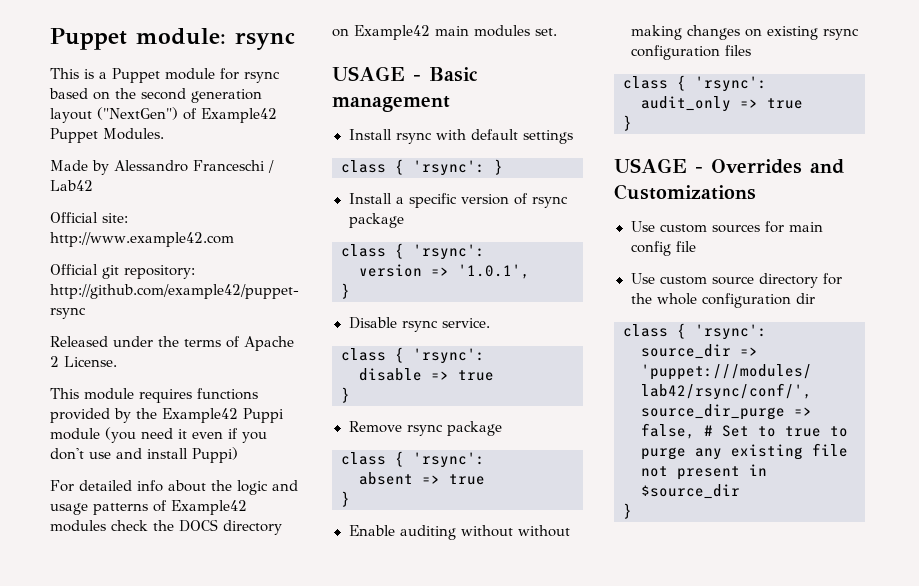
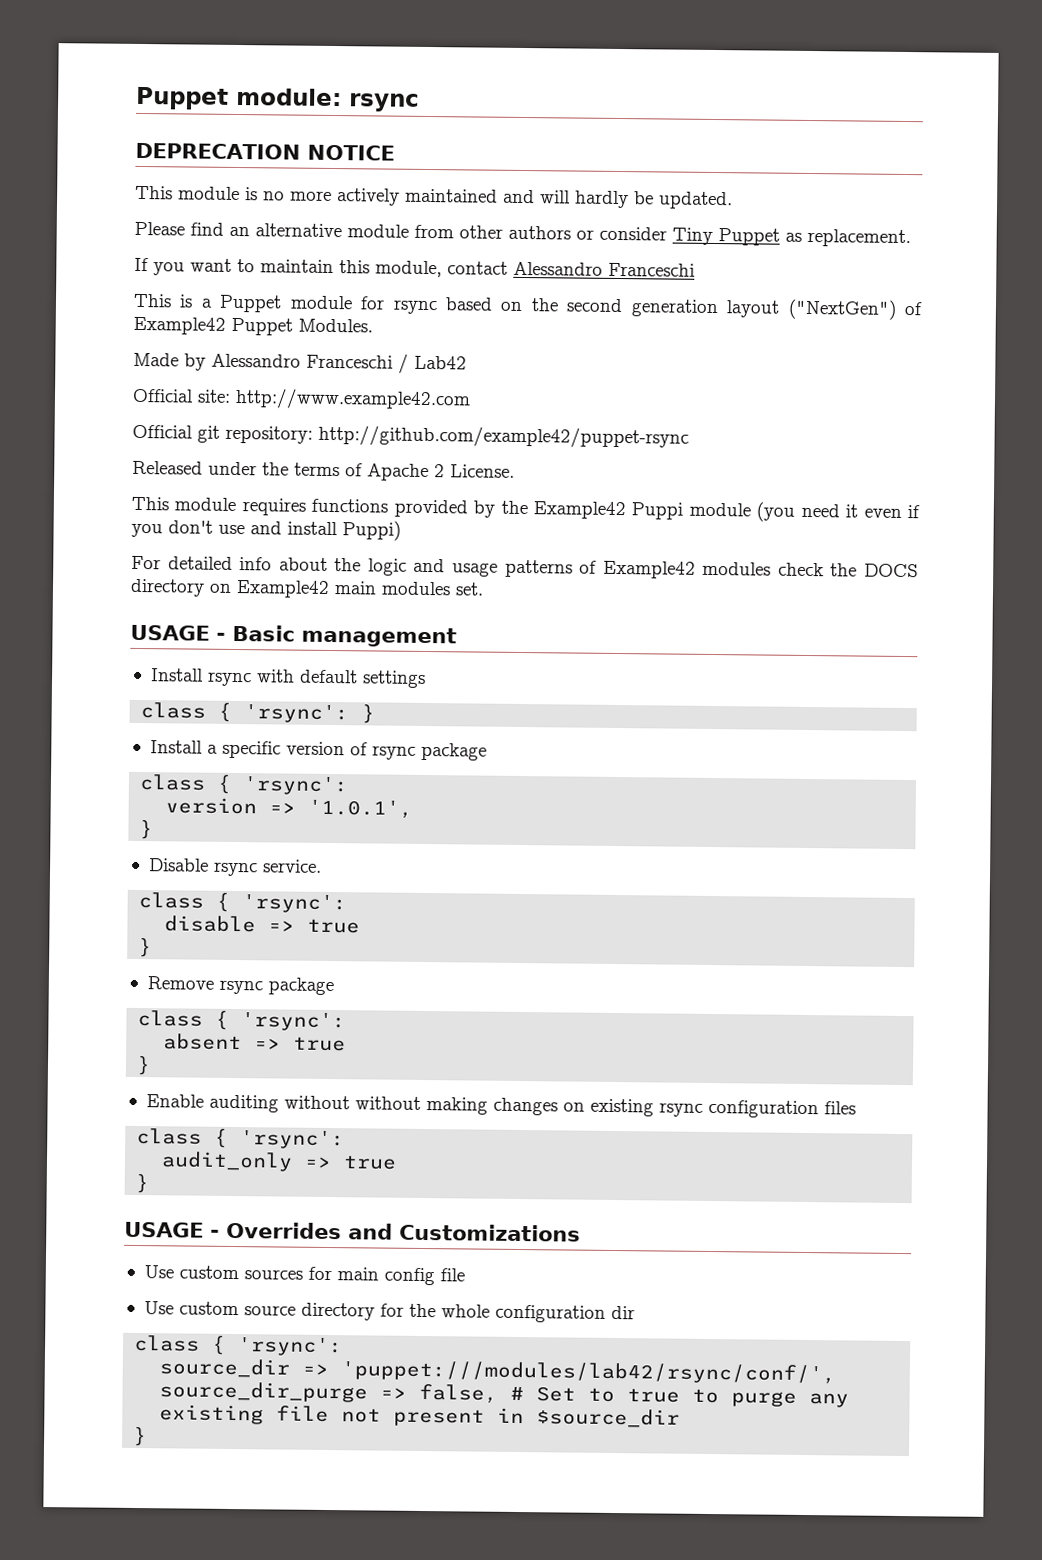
+ DEPRECATION NOTICE
+ This module is no more actively maintained and will hardly be updated.
+ Please find an alternative module from other authors or consider Tiny Puppet as replacement.
+ If you want to maintain this module, contact Alessandro Franceschi

